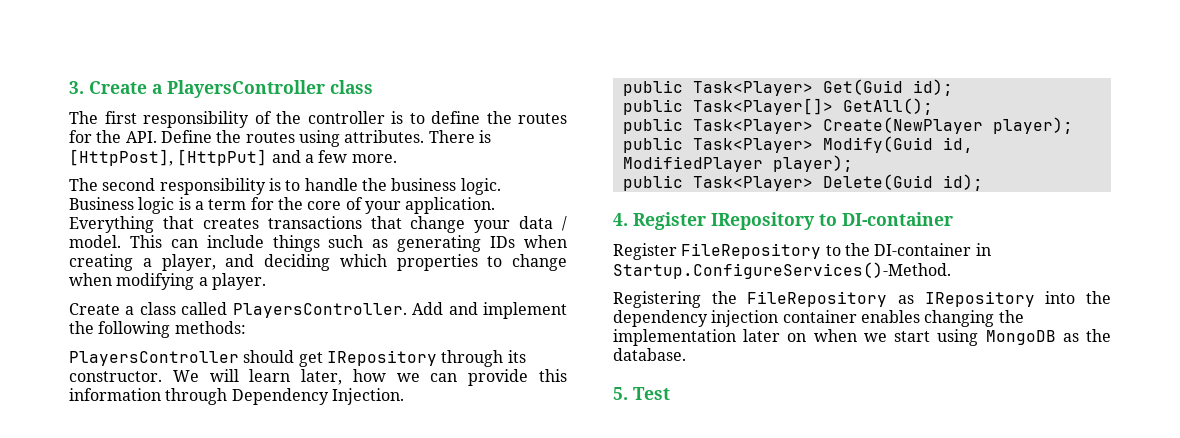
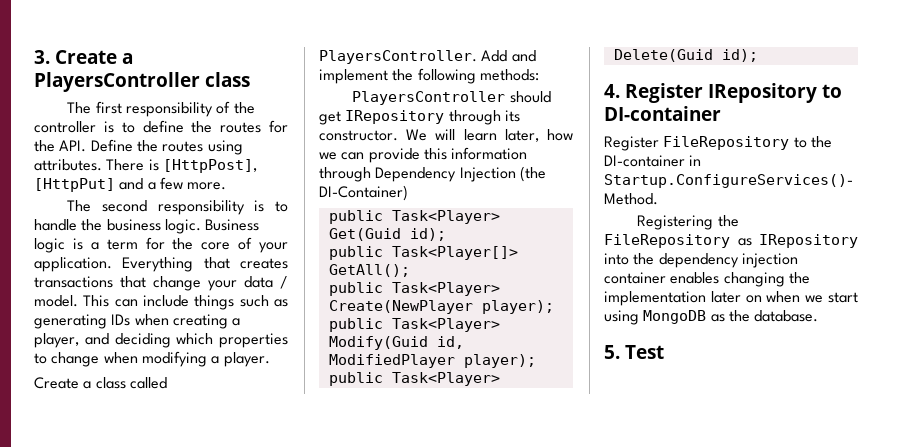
- We will learn later, how we can provide this information through Dependency Injection.
+ We will learn later, how we can provide this information through Dependency Injection (the DI-Container)

